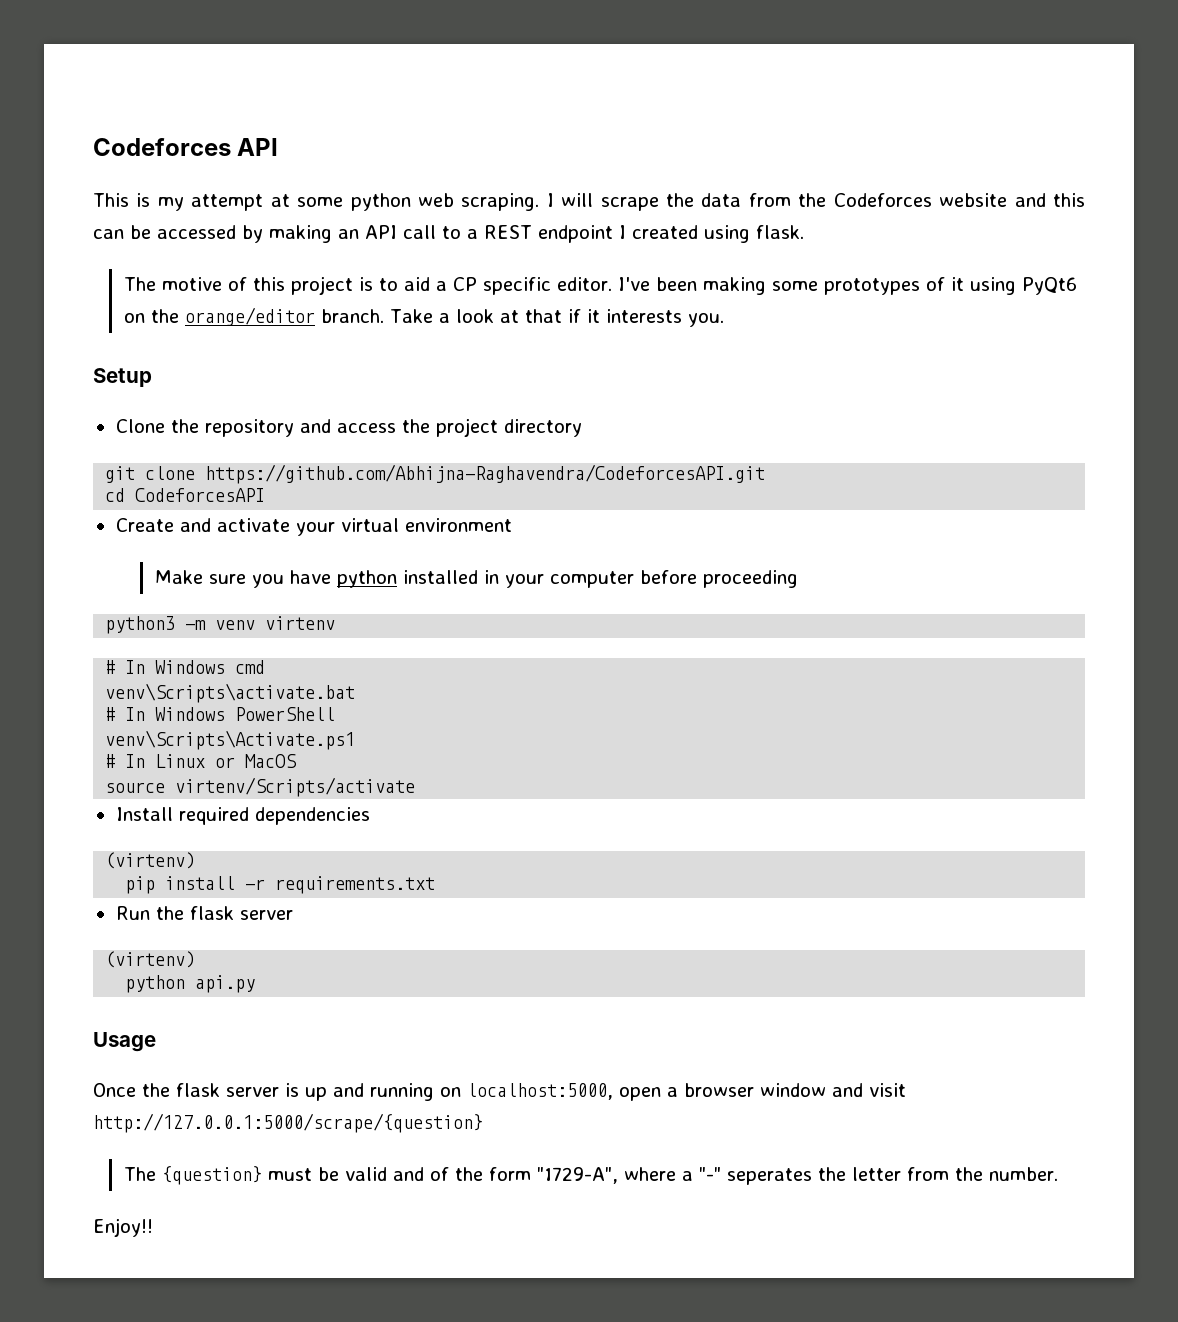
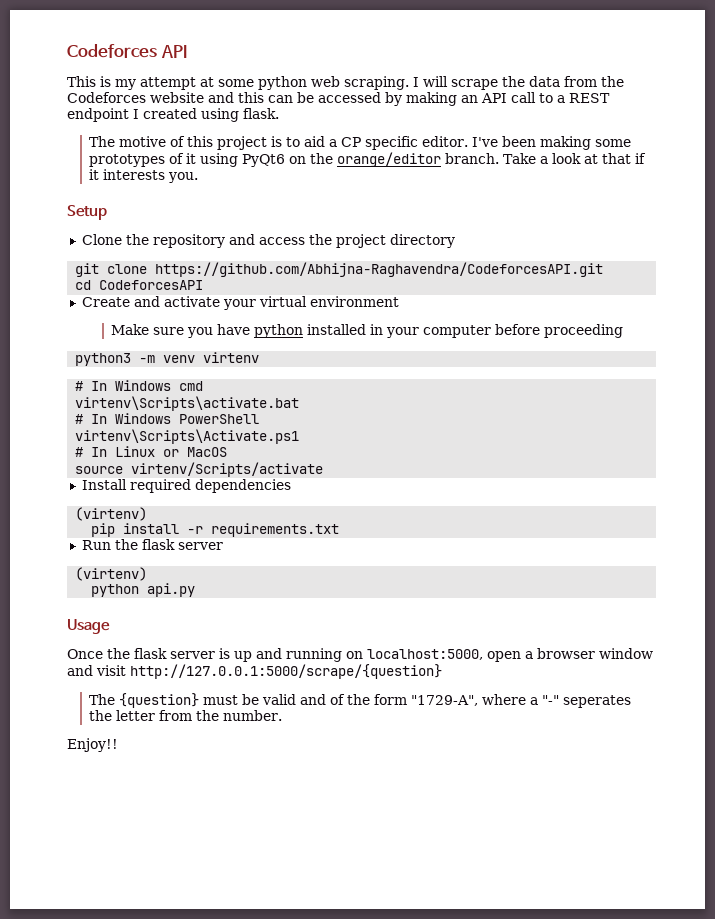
- venv\Scripts\activate.bat
+ virtenv\Scripts\activate.bat
- venv\Scripts\Activate.ps1
+ virtenv\Scripts\Activate.ps1

